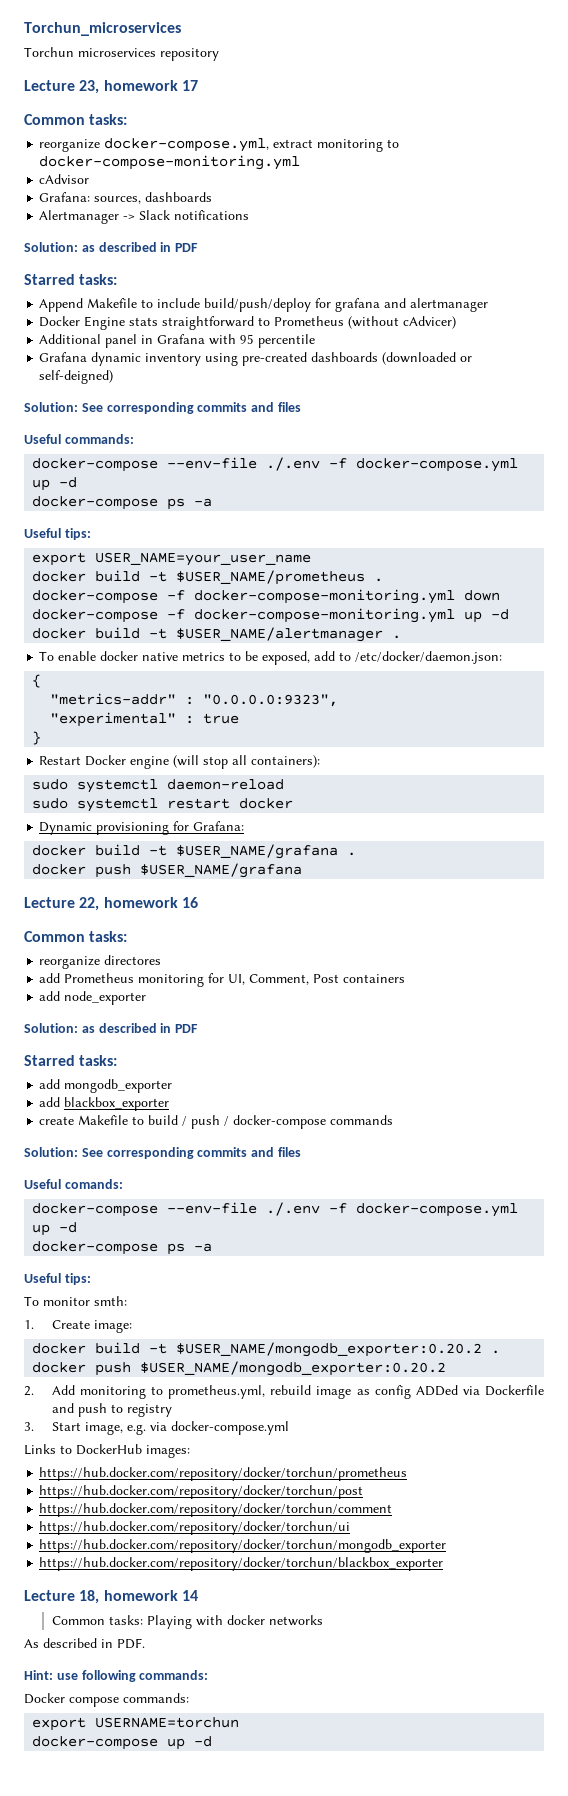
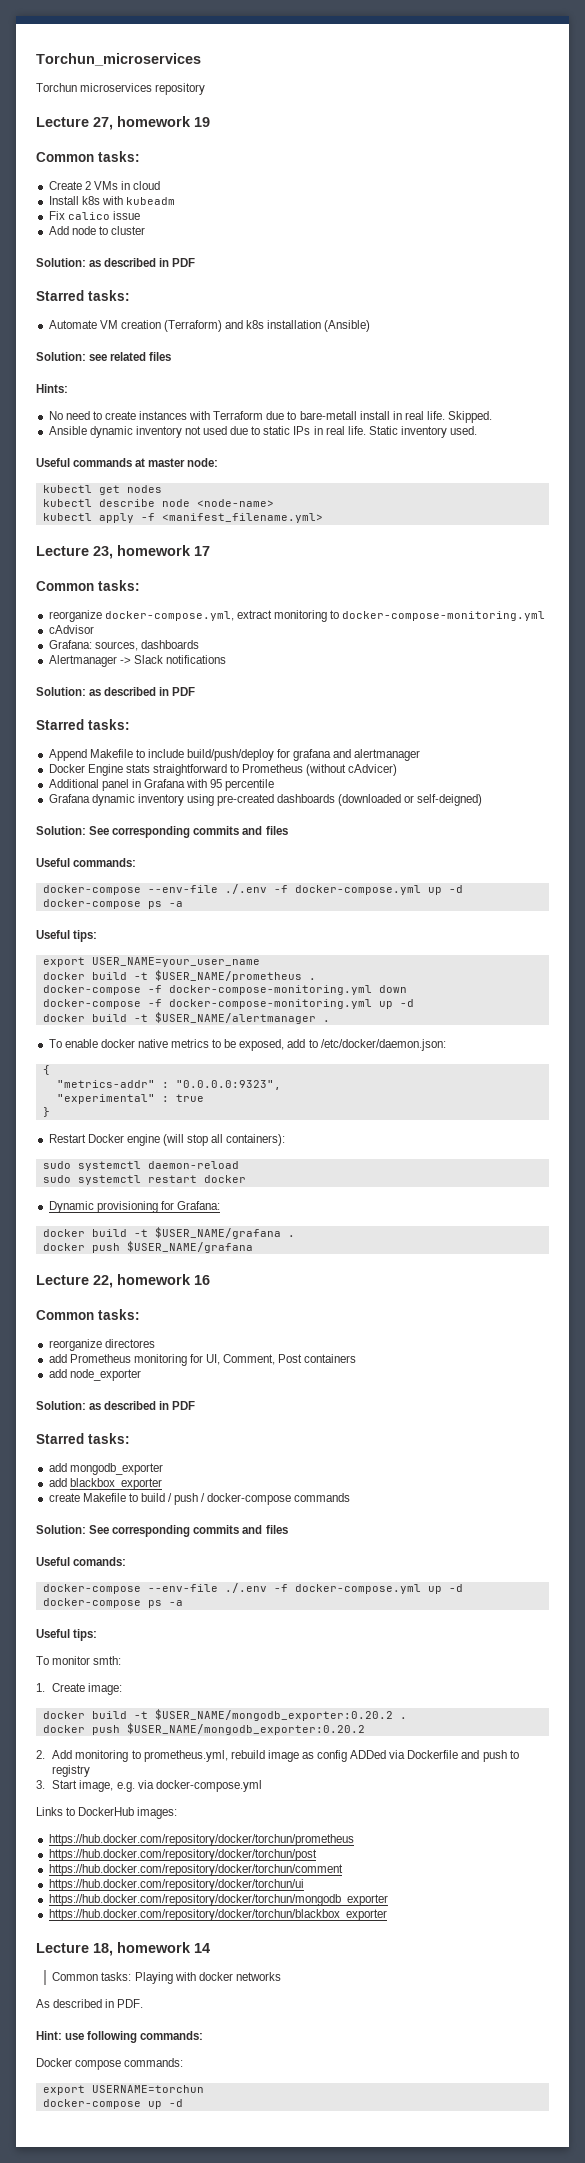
+ Lecture 27, homework 19
+ Common tasks:
+ Create 2 VMs in cloud
+ Install k8s with kubeadm
+ Fix calico issue
+ Add node to cluster
+ Solution: as described in PDF
+ Starred tasks:
+ Automate VM creation (Terraform) and k8s installation (Ansible)
+ Solution: see related files
+ Hints:
+ No need to create instances with Terraform due to bare-metall install in real life. Skipped.
+ Ansible dynamic inventory not used due to static IPs in real life. Static inventory used.
+ Useful commands at master node:
+ kubectl get nodes
+ kubectl describe node <node-name>
+ kubectl apply -f <manifest_filename.yml>

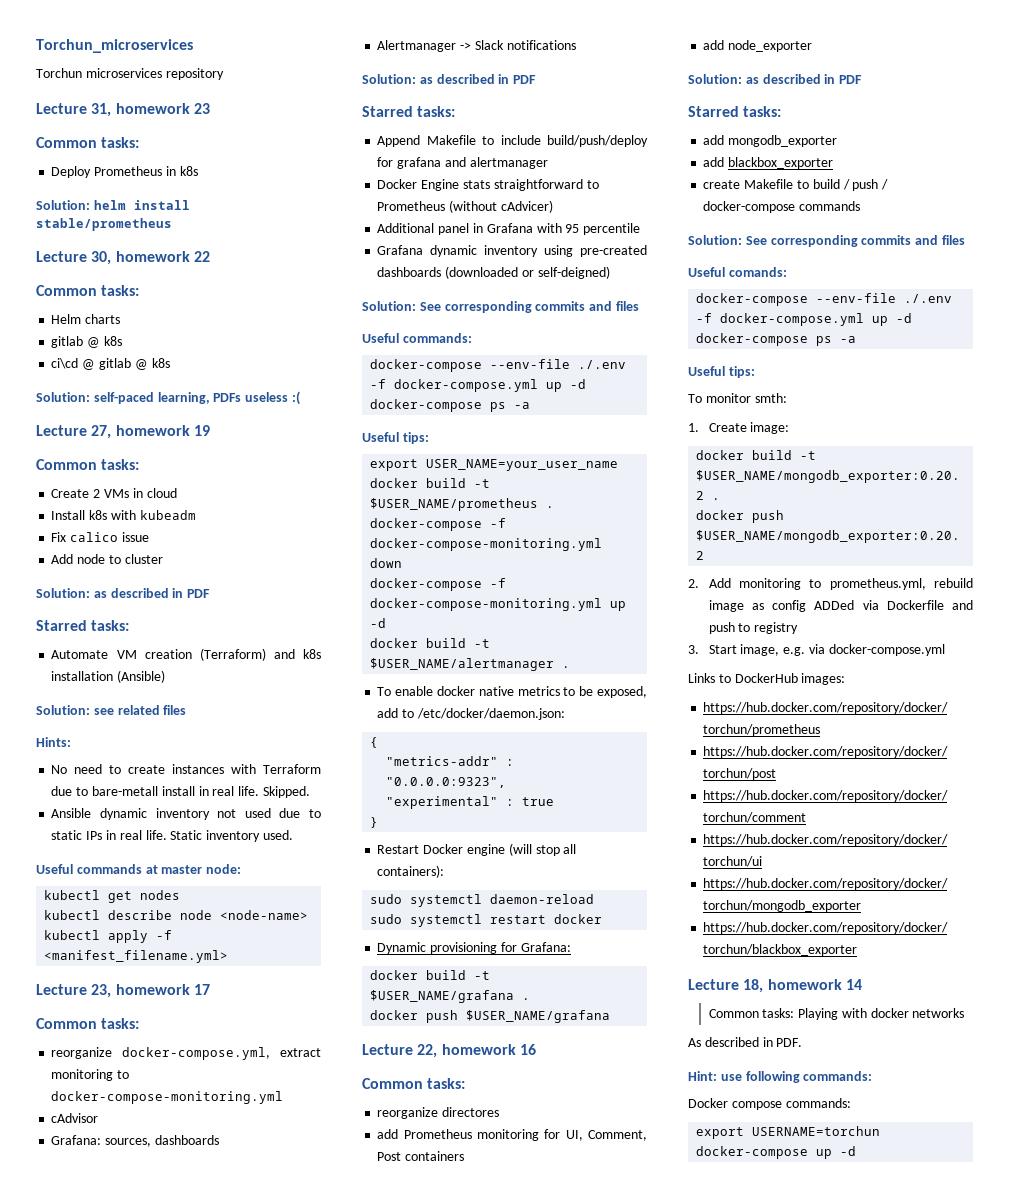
+ Lecture 31, homework 23
+ Common tasks:
+ Deploy Prometheus in k8s
+ Solution: helm install stable/prometheus
+ Lecture 30, homework 22
+ Common tasks:
+ Helm charts
+ gitlab @ k8s
+ ci\cd @ gitlab @ k8s
+ Solution: self-paced learning, PDFs useless :(

